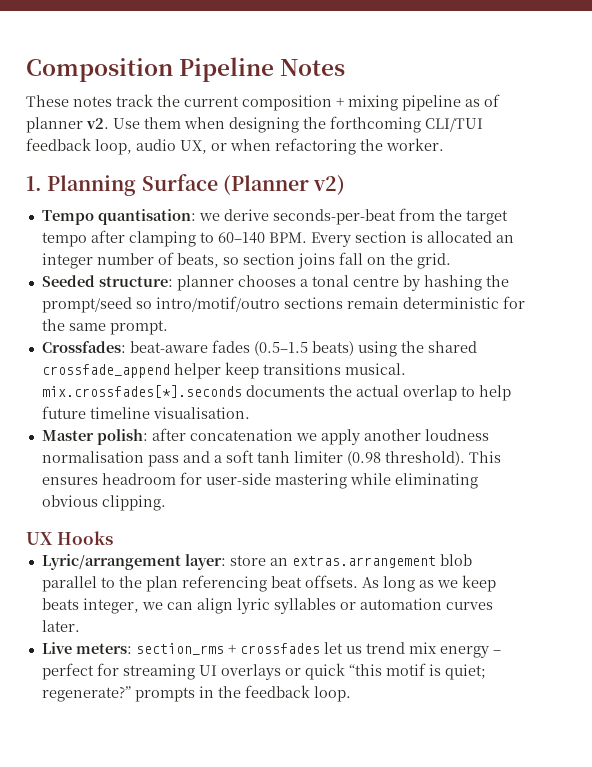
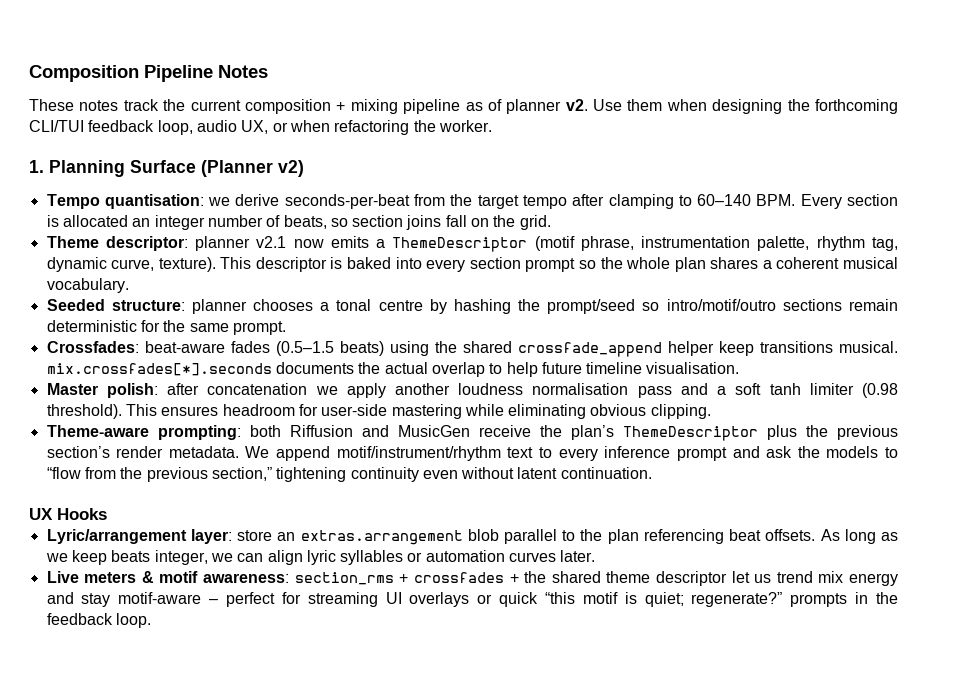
+ Theme descriptor: planner v2.1 now emits a ThemeDescriptor (motif phrase, instrumentation palette, rhythm tag, dynamic curve, texture). This descriptor is baked into every section prompt so the whole plan shares a coherent musical vocabulary.
+ Theme-aware prompting: both Riffusion and MusicGen receive the plan’s ThemeDescriptor plus the previous section’s render metadata. We append motif/instrument/rhythm text to every inference prompt and ask the models to “flow from the previous section,” tightening continuity even without latent continuation.
- Live meters: section_rms + crossfades let us trend mix energy – perfect for streaming UI overlays or quick “this motif is quiet; regenerate?” prompts in the feedback loop.
+ Live meters & motif awareness: section_rms + crossfades + the shared theme descriptor let us trend mix energy and stay motif-aware – perfect for streaming UI overlays or quick “this motif is quiet; regenerate?” prompts in the feedback loop.

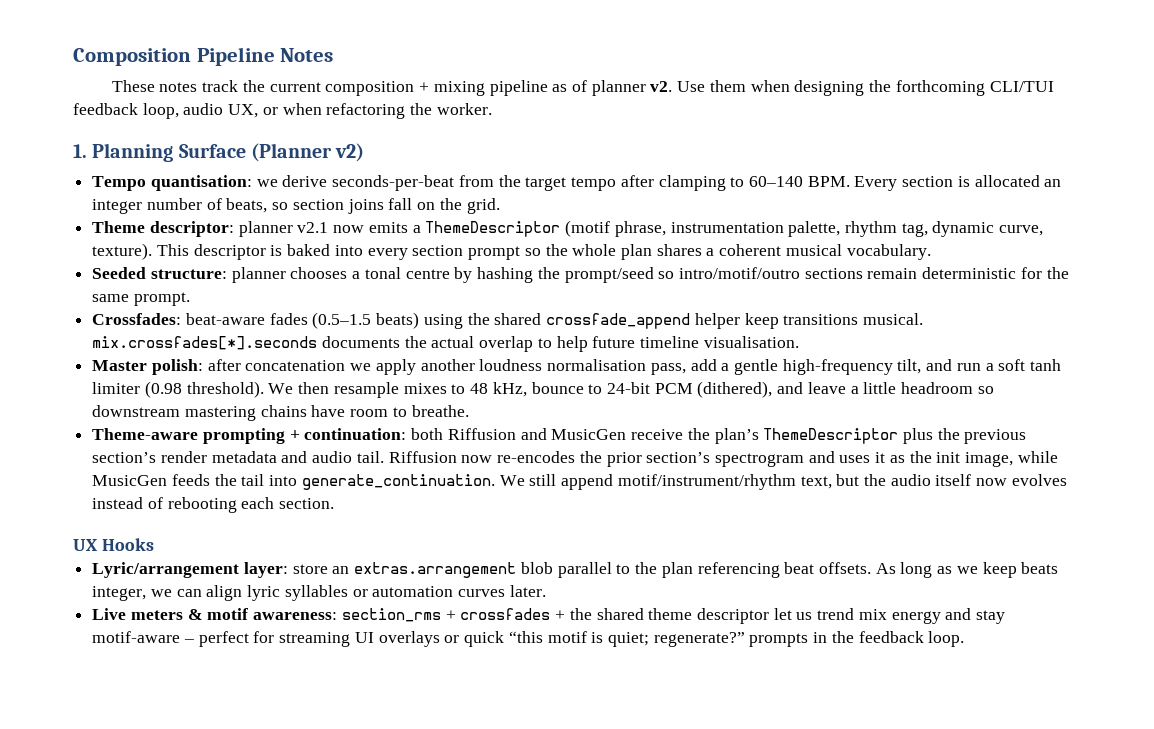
- Master polish: after concatenation we apply another loudness normalisation pass and a soft tanh limiter (0.98 threshold).
+ Master polish: after concatenation we apply another loudness normalisation pass, add a gentle high-frequency tilt, and run a soft tanh limiter (0.98 threshold).
- This ensures headroom for user-side mastering while eliminating obvious clipping.
- Theme-aware prompting: both Riffusion and MusicGen receive the plan’s ThemeDescriptor plus the previous section’s render metadata. We append motif/instrument/rhythm text to every inference prompt and ask the models to “flow from the previous section,” tightening continuity even without latent continuation.
+ We then resample mixes to 48 kHz, bounce to 24-bit PCM (dithered), and leave a little headroom so downstream mastering chains have room to breathe.
+ Theme-aware prompting + continuation: both Riffusion and MusicGen receive the plan’s ThemeDescriptor plus the previous section’s render metadata and audio tail. Riffusion now re-encodes the prior section’s spectrogram and uses it as the init image, while MusicGen feeds the tail into generate_continuation. We still append motif/instrument/rhythm text, but the audio itself now evolves instead of rebooting each section.

